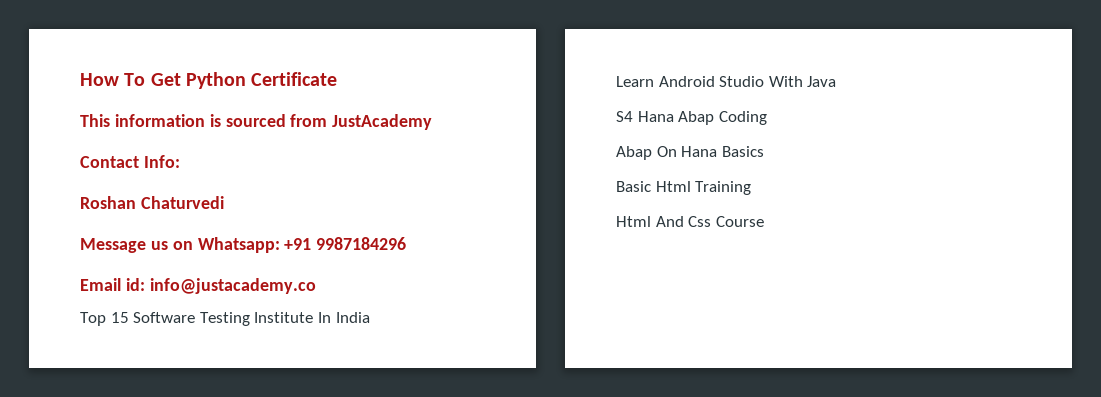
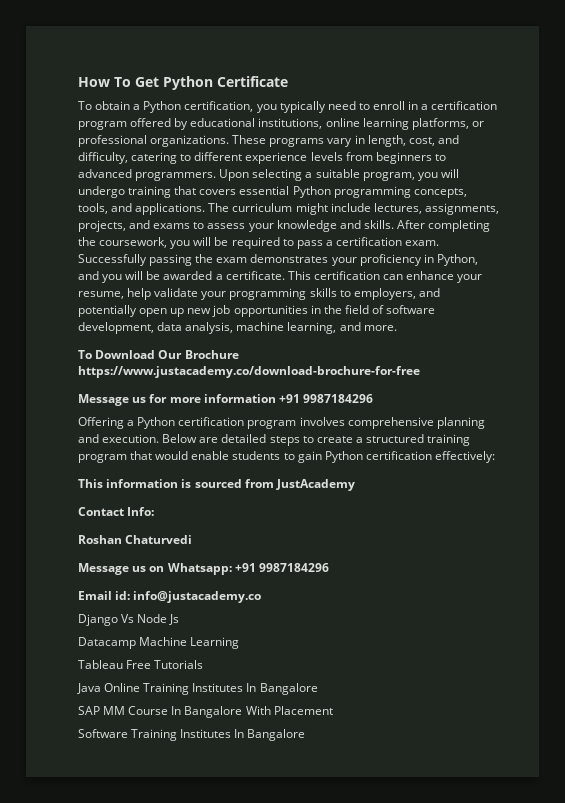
+ To obtain a Python certification, you typically need to enroll in a certification program offered by educational institutions, online learning platforms, or professional organizations. These programs vary in length, cost, and difficulty, catering to different experience levels from beginners to advanced programmers. Upon selecting a suitable program, you will undergo training that covers essential Python programming concepts, tools, and applications. The curriculum might include lectures, assignments, projects, and exams to assess your knowledge and skills. After completing the coursework, you will be required to pass a certification exam. Successfully passing the exam demonstrates your proficiency in Python, and you will be awarded a certificate. This certification can enhance your resume, help validate your programming skills to employers, and potentially open up new job opportunities in the field of software development, data analysis, machine learning, and more.
+ To Download Our Brochure https://www.justacademy.co/download-brochure-for-free
+ Message us for more information +91 9987184296
+ Offering a Python certification program involves comprehensive planning and execution. Below are detailed steps to create a structured training program that would enable students to gain Python certification effectively:
- Top 15 Software Testing Institute In India
- Learn Android Studio With Java
- S4 Hana Abap Coding
- Abap On Hana Basics
- Basic Html Training
- Html And Css Course
+ Django Vs Node Js
+ Datacamp Machine Learning
+ Tableau Free Tutorials
+ Java Online Training Institutes In Bangalore
+ SAP MM Course In Bangalore With Placement
+ Software Training Institutes In Bangalore

